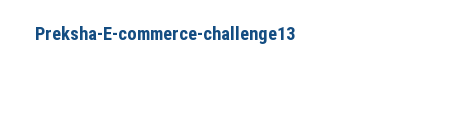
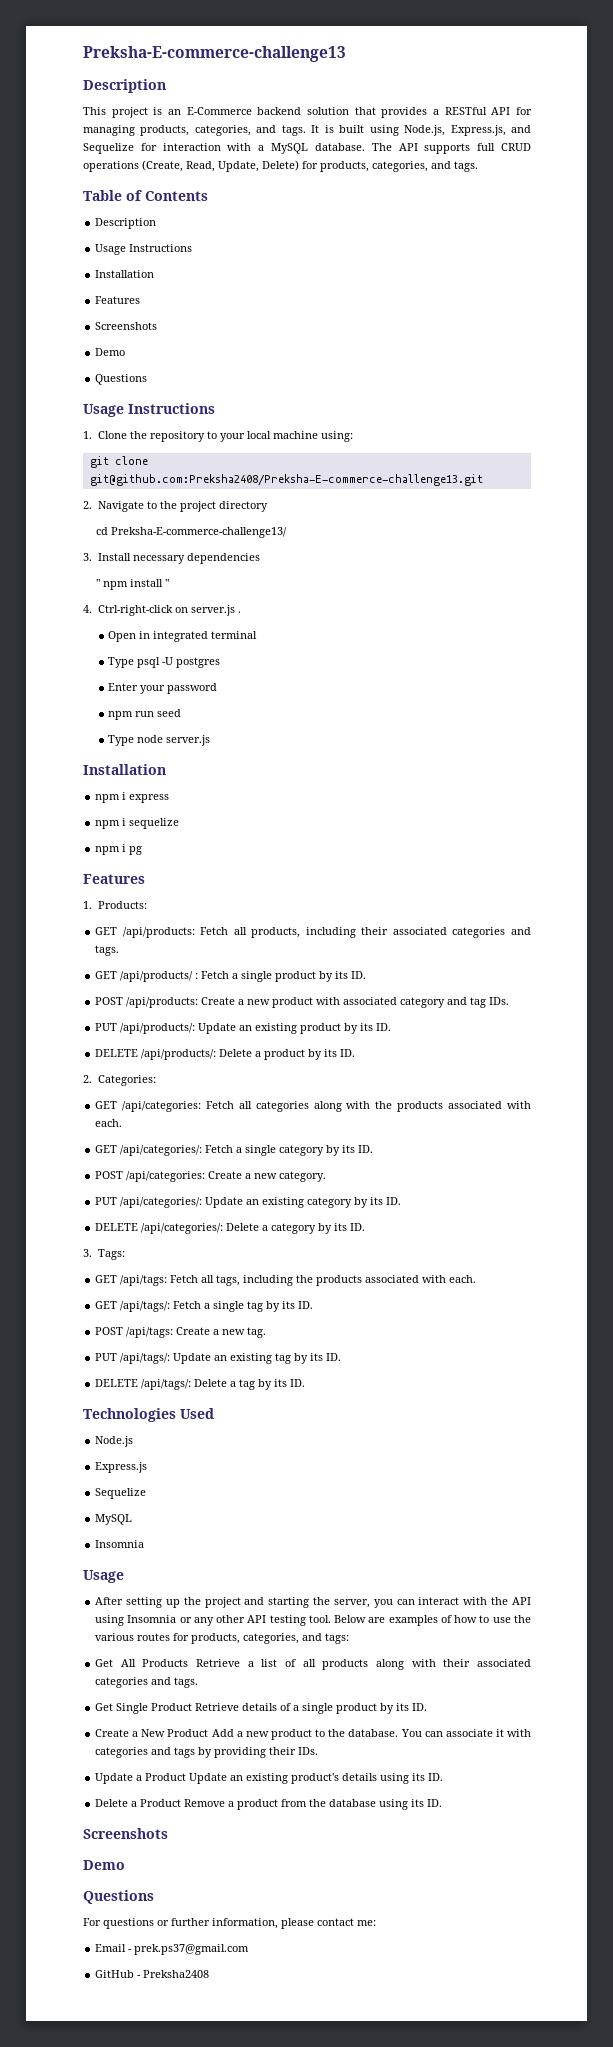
  Preksha-E-commerce-challenge13
+ Description
+ This project is an E-Commerce backend solution that provides a RESTful API for managing products, categories, and tags. It is built using Node.js, Express.js, and Sequelize for interaction with a MySQL database. The API supports full CRUD operations (Create, Read, Update, Delete) for products, categories, and tags.
+ Table of Contents
+ Description
+ Usage Instructions
+ Installation
+ Features
+ Screenshots
+ Demo
+ Questions
+ Usage Instructions
+ 1. Clone the repository to your local machine using:
+ git clone git@github.com:Preksha2408/Preksha-E-commerce-challenge13.git
+ 2. Navigate to the project directory
+ cd Preksha-E-commerce-challenge13/
+ 3. Install necessary dependencies
+ " npm install "
+ 4. Ctrl-right-click on server.js .
+ Open in integrated terminal
+ Type psql -U postgres
+ Enter your password
+ npm run seed
+ Type node server.js
+ Installation
+ npm i express
+ npm i sequelize
+ npm i pg
+ Features
+ 1. Products:
+ GET /api/products: Fetch all products, including their associated categories and tags.
+ GET /api/products/ : Fetch a single product by its ID.
+ POST /api/products: Create a new product with associated category and tag IDs.
+ PUT /api/products/: Update an existing product by its ID.
+ DELETE /api/products/: Delete a product by its ID.
+ 2. Categories:
+ GET /api/categories: Fetch all categories along with the products associated with each.
+ GET /api/categories/: Fetch a single category by its ID.
+ POST /api/categories: Create a new category.
+ PUT /api/categories/: Update an existing category by its ID.
+ DELETE /api/categories/: Delete a category by its ID.
+ 3. Tags:
+ GET /api/tags: Fetch all tags, including the products associated with each.
+ GET /api/tags/: Fetch a single tag by its ID.
+ POST /api/tags: Create a new tag.
+ PUT /api/tags/: Update an existing tag by its ID.
+ DELETE /api/tags/: Delete a tag by its ID.
+ Technologies Used
+ Node.js
+ Express.js
+ Sequelize
+ MySQL
+ Insomnia
+ Usage
+ After setting up the project and starting the server, you can interact with the API using Insomnia or any other API testing tool. Below are examples of how to use the various routes for products, categories, and tags:
+ Get All Products Retrieve a list of all products along with their associated categories and tags.
+ Get Single Product Retrieve details of a single product by its ID.
+ Create a New Product Add a new product to the database. You can associate it with categories and tags by providing their IDs.
+ Update a Product Update an existing product's details using its ID.
+ Delete a Product Remove a product from the database using its ID.
+ Screenshots
+ Demo
+ Questions
+ For questions or further information, please contact me:
+ Email - prek.ps37@gmail.com
+ GitHub - Preksha2408

